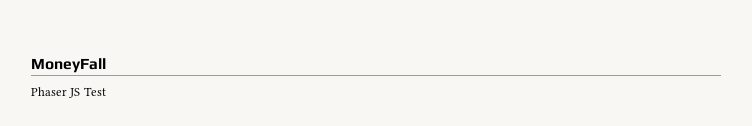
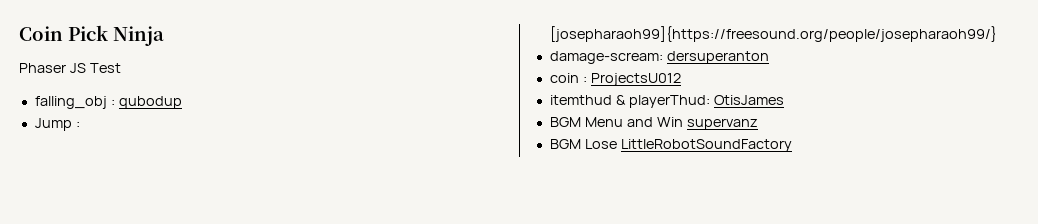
- MoneyFall
+ Coin Pick Ninja
+ falling_obj : qubodup
+ Jump : [josepharaoh99]{https://freesound.org/people/josepharaoh99/}
+ damage-scream: dersuperanton
+ coin : ProjectsU012
+ itemthud & playerThud: OtisJames
+ BGM Menu and Win supervanz
+ BGM Lose LittleRobotSoundFactory

